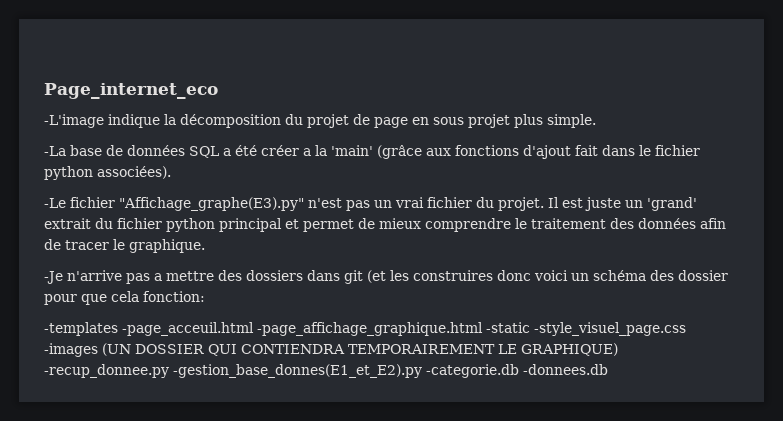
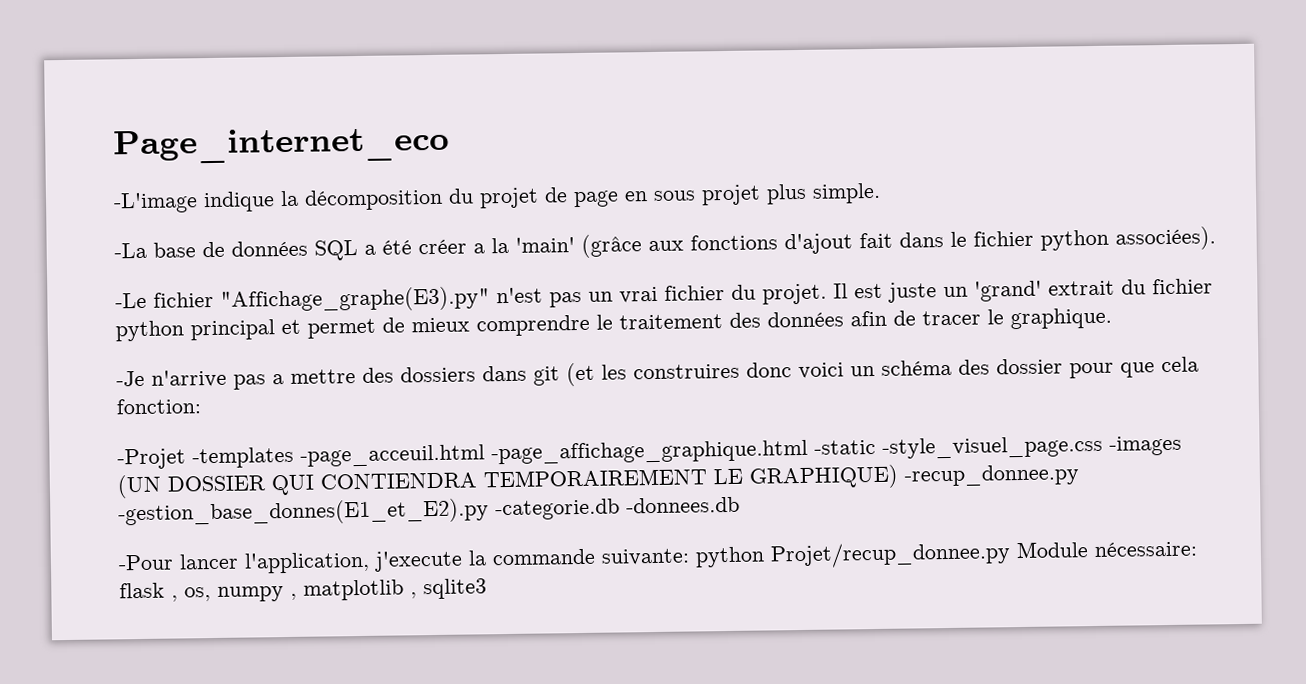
- -templates -page_acceuil.html -page_affichage_graphique.html -static -style_visuel_page.css -images (UN DOSSIER QUI CONTIENDRA TEMPORAIREMENT LE GRAPHIQUE) -recup_donnee.py -gestion_base_donnes(E1_et_E2).py -categorie.db -donnees.db
+ -Projet -templates -page_acceuil.html -page_affichage_graphique.html -static -style_visuel_page.css -images (UN DOSSIER QUI CONTIENDRA TEMPORAIREMENT LE GRAPHIQUE) -recup_donnee.py -gestion_base_donnes(E1_et_E2).py -categorie.db -donnees.db
+ -Pour lancer l'application, j'execute la commande suivante: python Projet/recup_donnee.py Module nécessaire: flask , os, numpy , matplotlib , sqlite3

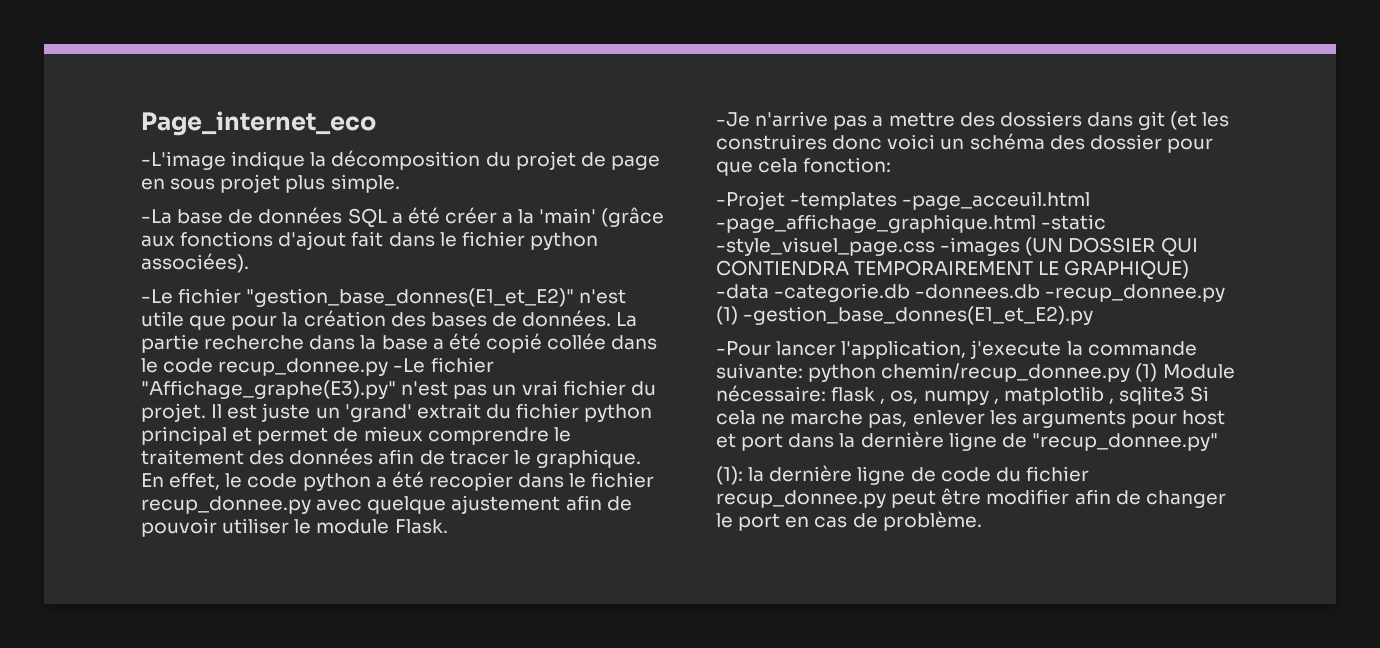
- -Le fichier "Affichage_graphe(E3).py" n'est pas un vrai fichier du projet.
+ -Le fichier "gestion_base_donnes(E1_et_E2)" n'est utile que pour la création des bases de données. La partie recherche dans la base a été copié collée dans le code recup_donnee.py -Le fichier "Affichage_graphe(E3).py" n'est pas un vrai fichier du projet.
+ En effet, le code python a été recopier dans le fichier recup_donnee.py avec quelque ajustement afin de pouvoir utiliser le module Flask.
- -Projet -templates -page_acceuil.html -page_affichage_graphique.html -static -style_visuel_page.css -images (UN DOSSIER QUI CONTIENDRA TEMPORAIREMENT LE GRAPHIQUE) -recup_donnee.py -gestion_base_donnes(E1_et_E2).py -categorie.db -donnees.db
+ -Projet -templates -page_acceuil.html -page_affichage_graphique.html -static -style_visuel_page.css -images (UN DOSSIER QUI CONTIENDRA TEMPORAIREMENT LE GRAPHIQUE) -data -categorie.db -donnees.db -recup_donnee.py (1) -gestion_base_donnes(E1_et_E2).py
- -Pour lancer l'application, j'execute la commande suivante: python Projet/recup_donnee.py Module nécessaire: flask , os, numpy , matplotlib , sqlite3
+ -Pour lancer l'application, j'execute la commande suivante: python chemin/recup_donnee.py (1) Module nécessaire: flask , os, numpy , matplotlib , sqlite3 Si cela ne marche pas, enlever les arguments pour host et port dans la dernière ligne de "recup_donnee.py"
+ (1): la dernière ligne de code du fichier recup_donnee.py peut être modifier afin de changer le port en cas de problème.

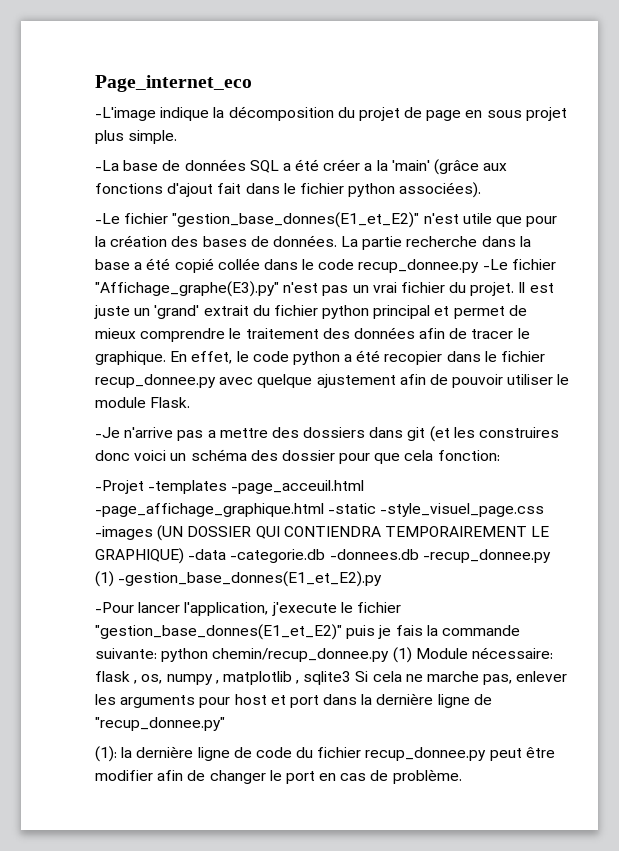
- -Pour lancer l'application, j'execute la commande suivante: python chemin/recup_donnee.py (1) Module nécessaire: flask , os, numpy , matplotlib , sqlite3 Si cela ne marche pas, enlever les arguments pour host et port dans la dernière ligne de "recup_donnee.py"
+ -Pour lancer l'application, j'execute le fichier "gestion_base_donnes(E1_et_E2)" puis je fais la commande suivante: python chemin/recup_donnee.py (1) Module nécessaire: flask , os, numpy , matplotlib , sqlite3 Si cela ne marche pas, enlever les arguments pour host et port dans la dernière ligne de "recup_donnee.py"

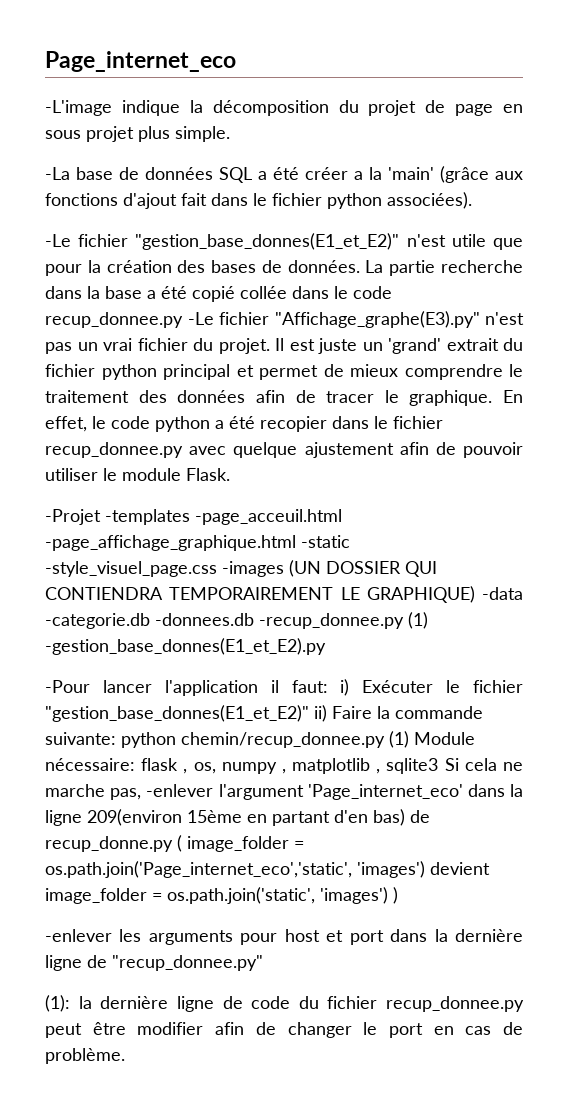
- -Je n'arrive pas a mettre des dossiers dans git (et les construires donc voici un schéma des dossier pour que cela fonction:
- -Pour lancer l'application, j'execute le fichier "gestion_base_donnes(E1_et_E2)" puis je fais la commande suivante: python chemin/recup_donnee.py (1) Module nécessaire: flask , os, numpy , matplotlib , sqlite3 Si cela ne marche pas, enlever les arguments pour host et port dans la dernière ligne de "recup_donnee.py"
+ -Pour lancer l'application il faut: i) Exécuter le fichier "gestion_base_donnes(E1_et_E2)" ii) Faire la commande suivante: python chemin/recup_donnee.py (1) Module nécessaire: flask , os, numpy , matplotlib , sqlite3 Si cela ne marche pas, -enlever l'argument 'Page_internet_eco' dans la ligne 209(environ 15ème en partant d'en bas) de recup_donne.py ( image_folder = os.path.join('Page_internet_eco','static', 'images') devient image_folder = os.path.join('static', 'images') )
+ -enlever les arguments pour host et port dans la dernière ligne de "recup_donnee.py"

